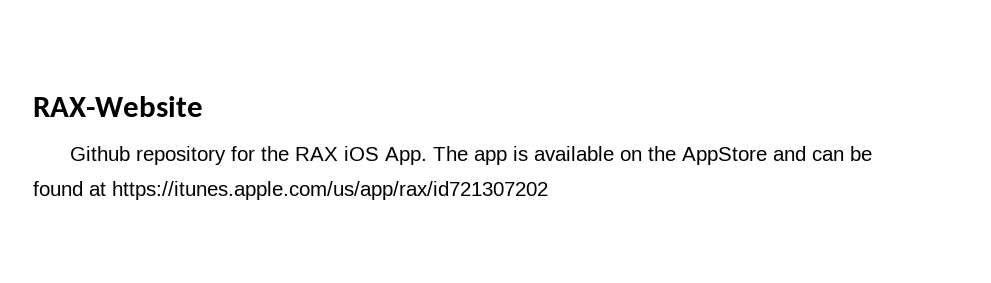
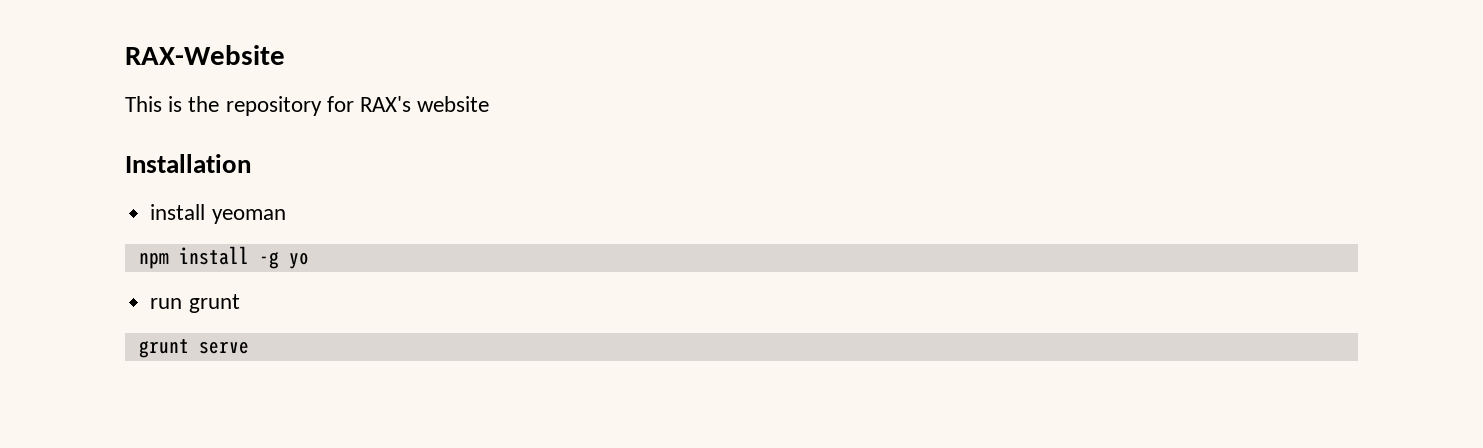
- Github repository for the RAX iOS App. The app is available on the AppStore and can be found at https://itunes.apple.com/us/app/rax/id721307202
+ This is the repository for RAX's website
+ Installation
+ install yeoman
+ npm install -g yo
+ run grunt
+ grunt serve

